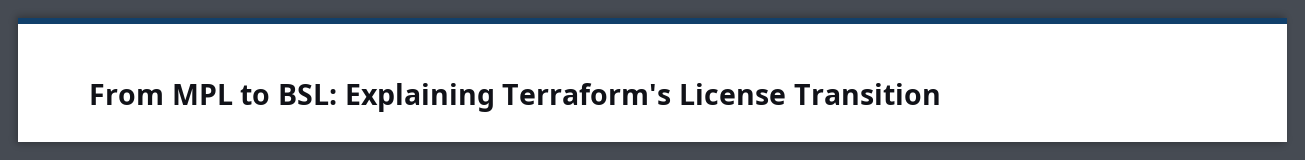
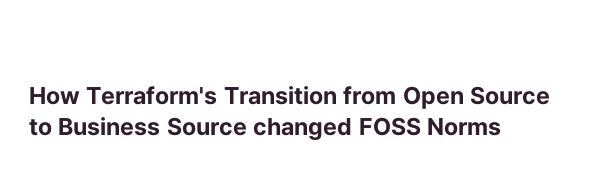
- From MPL to BSL: Explaining Terraform's License Transition
+ How Terraform's Transition from Open Source to Business Source changed FOSS Norms

